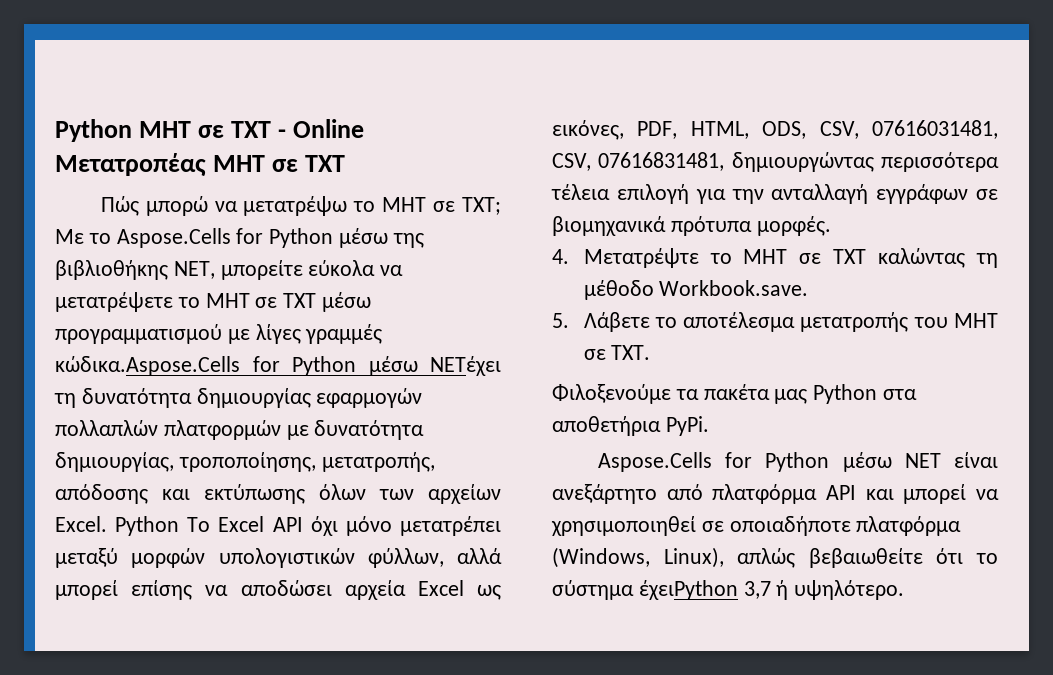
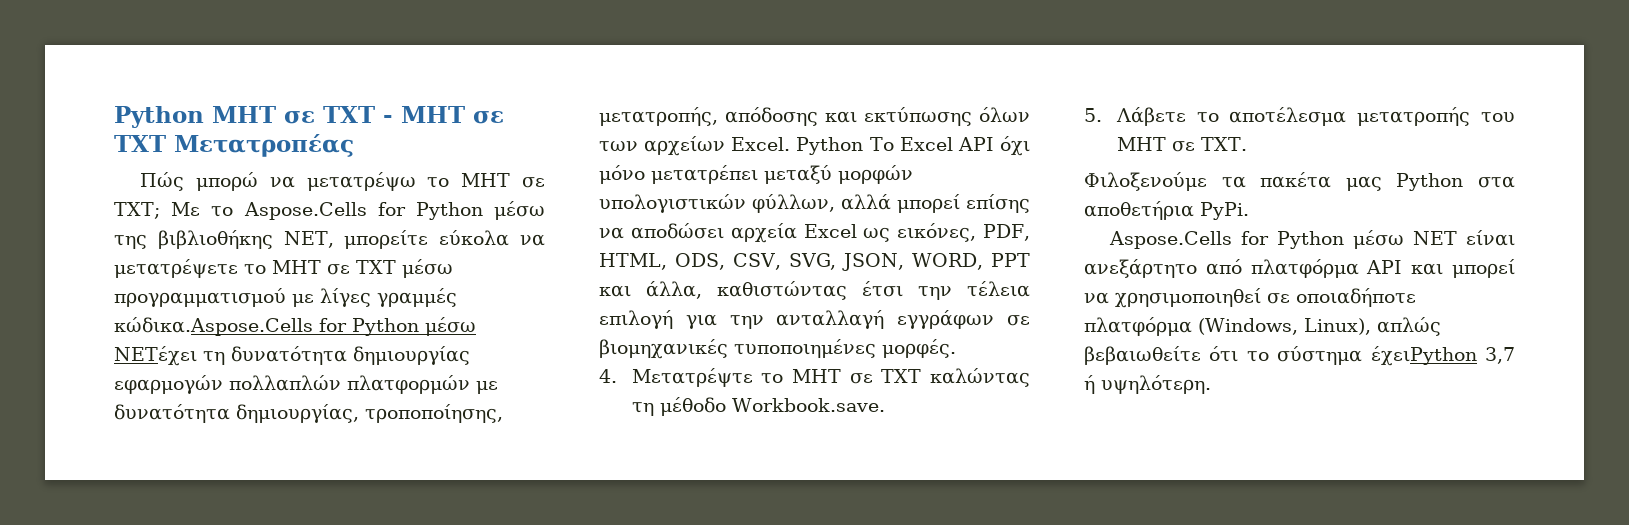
- Python MHT σε TXT - Online Μετατροπέας MHT σε TXT
+ Python MHT σε TXT - MHT σε TXT Μετατροπέας
- Python Το Excel API όχι μόνο μετατρέπει μεταξύ μορφών υπολογιστικών φύλλων, αλλά μπορεί επίσης να αποδώσει αρχεία Excel ως εικόνες, PDF, HTML, ODS, CSV, 07616031481, CSV, 07616831481, δημιουργώντας περισσότερα τέλεια επιλογή για την ανταλλαγή εγγράφων σε βιομηχανικά πρότυπα μορφές.
+ Python Το Excel API όχι μόνο μετατρέπει μεταξύ μορφών υπολογιστικών φύλλων, αλλά μπορεί επίσης να αποδώσει αρχεία Excel ως εικόνες, PDF, HTML, ODS, CSV, SVG, JSON, WORD, PPT και άλλα, καθιστώντας έτσι την τέλεια επιλογή για την ανταλλαγή εγγράφων σε βιομηχανικές τυποποιημένες μορφές.
- Aspose.Cells for Python μέσω NET είναι ανεξάρτητο από πλατφόρμα API και μπορεί να χρησιμοποιηθεί σε οποιαδήποτε πλατφόρμα (Windows, Linux), απλώς βεβαιωθείτε ότι το σύστημα έχειPython 3,7 ή υψηλότερο.
+ Aspose.Cells for Python μέσω NET είναι ανεξάρτητο από πλατφόρμα API και μπορεί να χρησιμοποιηθεί σε οποιαδήποτε πλατφόρμα (Windows, Linux), απλώς βεβαιωθείτε ότι το σύστημα έχειPython 3,7 ή υψηλότερη.

